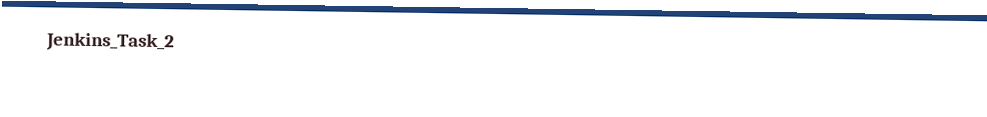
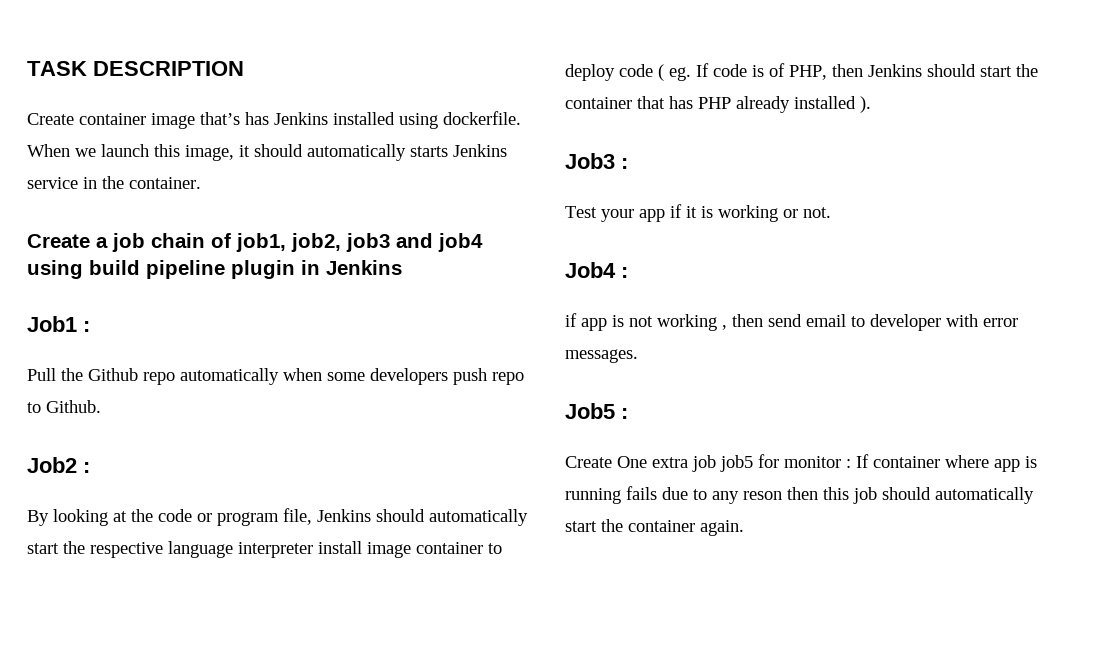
- Jenkins_Task_2
+ TASK DESCRIPTION
+ Create container image that’s has Jenkins installed using dockerfile. When we launch this image, it should automatically starts Jenkins service in the container.
+ Create a job chain of job1, job2, job3 and job4 using build pipeline plugin in Jenkins
+ Job1 :
+ Pull the Github repo automatically when some developers push repo to Github.
+ Job2 :
+ By looking at the code or program file, Jenkins should automatically start the respective language interpreter install image container to deploy code ( eg. If code is of PHP, then Jenkins should start the container that has PHP already installed ).
+ Job3 :
+ Test your app if it is working or not.
+ Job4 :
+ if app is not working , then send email to developer with error messages.
+ Job5 :
+ Create One extra job job5 for monitor : If container where app is running fails due to any reson then this job should automatically start the container again.

